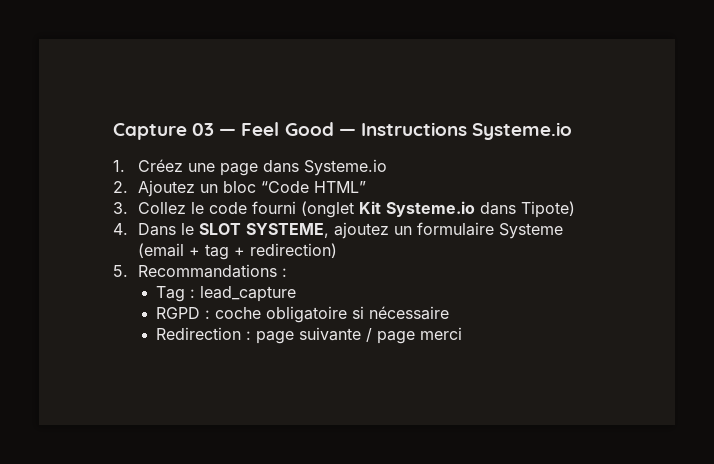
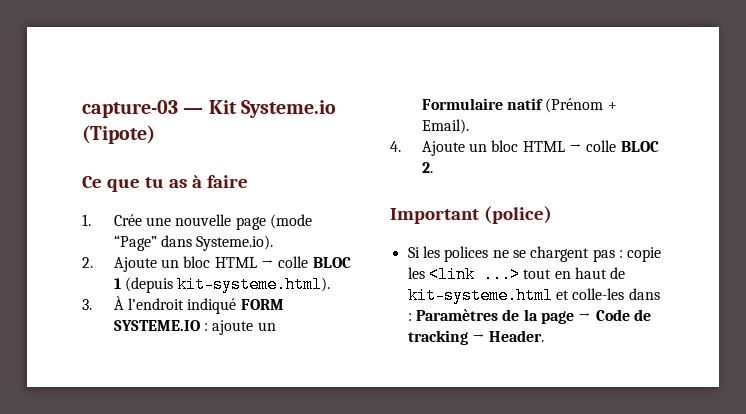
- Capture 03 — Feel Good — Instructions Systeme.io
- 1. Créez une page dans Systeme.io
- 2. Ajoutez un bloc “Code HTML”
- 3. Collez le code fourni (onglet Kit Systeme.io dans Tipote)
- 4. Dans le SLOT SYSTEME, ajoutez un formulaire Systeme (email + tag + redirection)
- 5. Recommandations :
- Tag : lead_capture
- RGPD : coche obligatoire si nécessaire
- Redirection : page suivante / page merci
+ capture-03 — Kit Systeme.io (Tipote)
+ Ce que tu as à faire
+ 1. Crée une nouvelle page (mode “Page” dans Systeme.io).
+ 2. Ajoute un bloc HTML → colle BLOC 1 (depuis kit-systeme.html).
+ 3. À l’endroit indiqué FORM SYSTEME.IO : ajoute un Formulaire natif (Prénom + Email).
+ 4. Ajoute un bloc HTML → colle BLOC 2.
+ Important (police)
+ Si les polices ne se chargent pas : copie les <link ...> tout en haut de kit-systeme.html et colle-les dans : Paramètres de la page → Code de tracking → Header.

